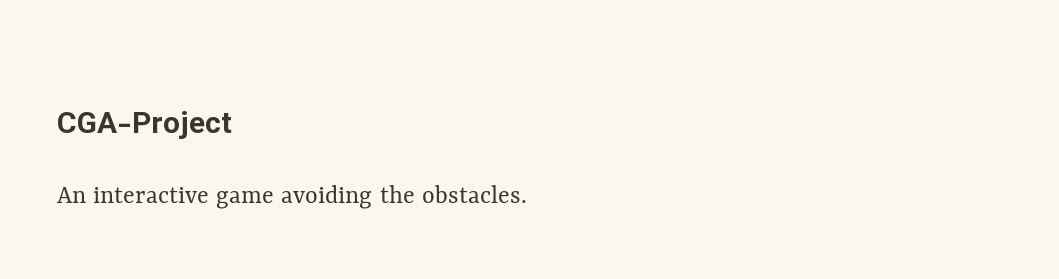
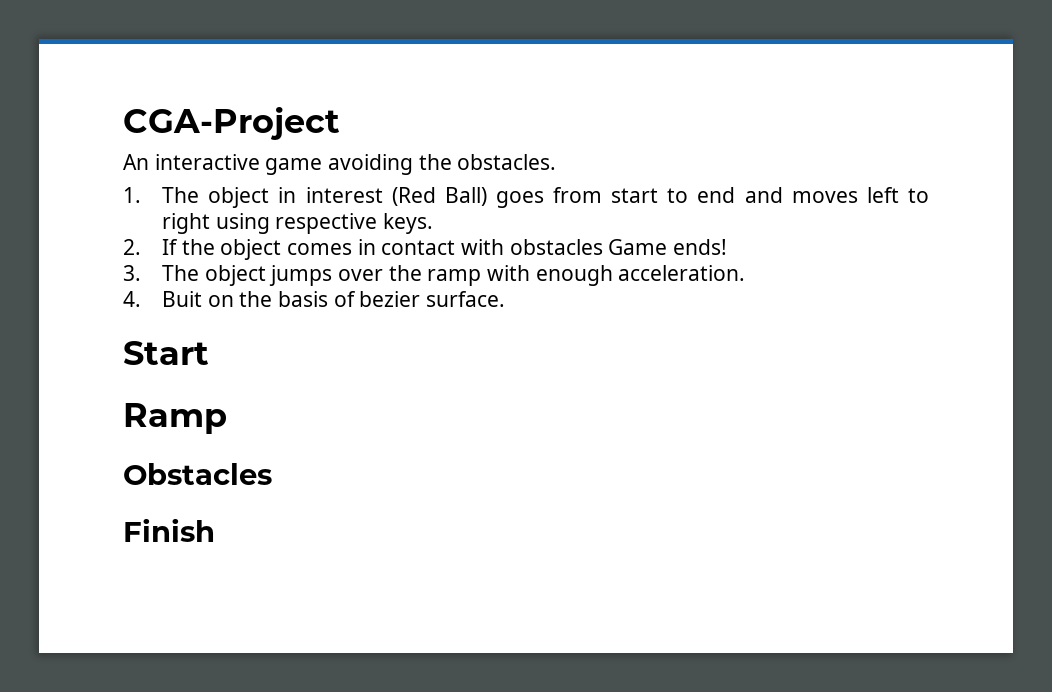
+ 1. The object in interest (Red Ball) goes from start to end and moves left to right using respective keys.
+ 2. If the object comes in contact with obstacles Game ends!
+ 3. The object jumps over the ramp with enough acceleration.
+ 4. Buit on the basis of bezier surface.
+ Start
+ Ramp
+ Obstacles
+ Finish

